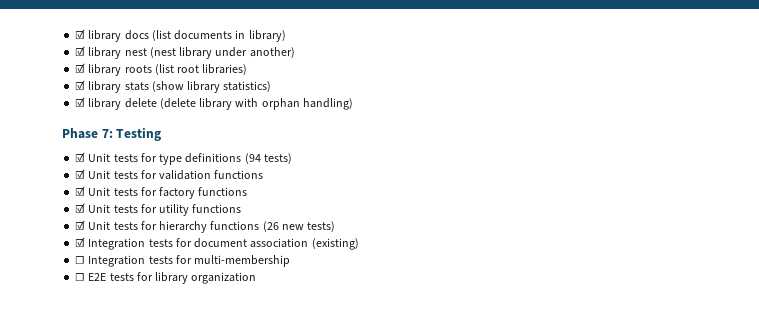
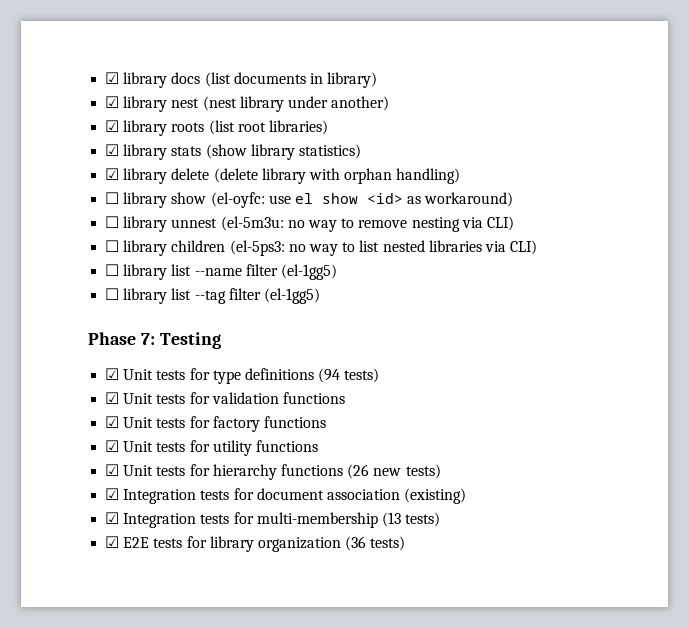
+ ☐ library show (el-oyfc: use el show <id> as workaround)
+ ☐ library unnest (el-5m3u: no way to remove nesting via CLI)
+ ☐ library children (el-5ps3: no way to list nested libraries via CLI)
+ ☐ library list --name filter (el-1gg5)
+ ☐ library list --tag filter (el-1gg5)
- ☐ Integration tests for multi-membership
- ☐ E2E tests for library organization
+ ☑ Integration tests for multi-membership (13 tests)
+ ☑ E2E tests for library organization (36 tests)

